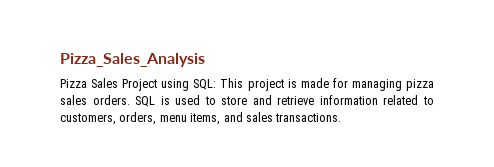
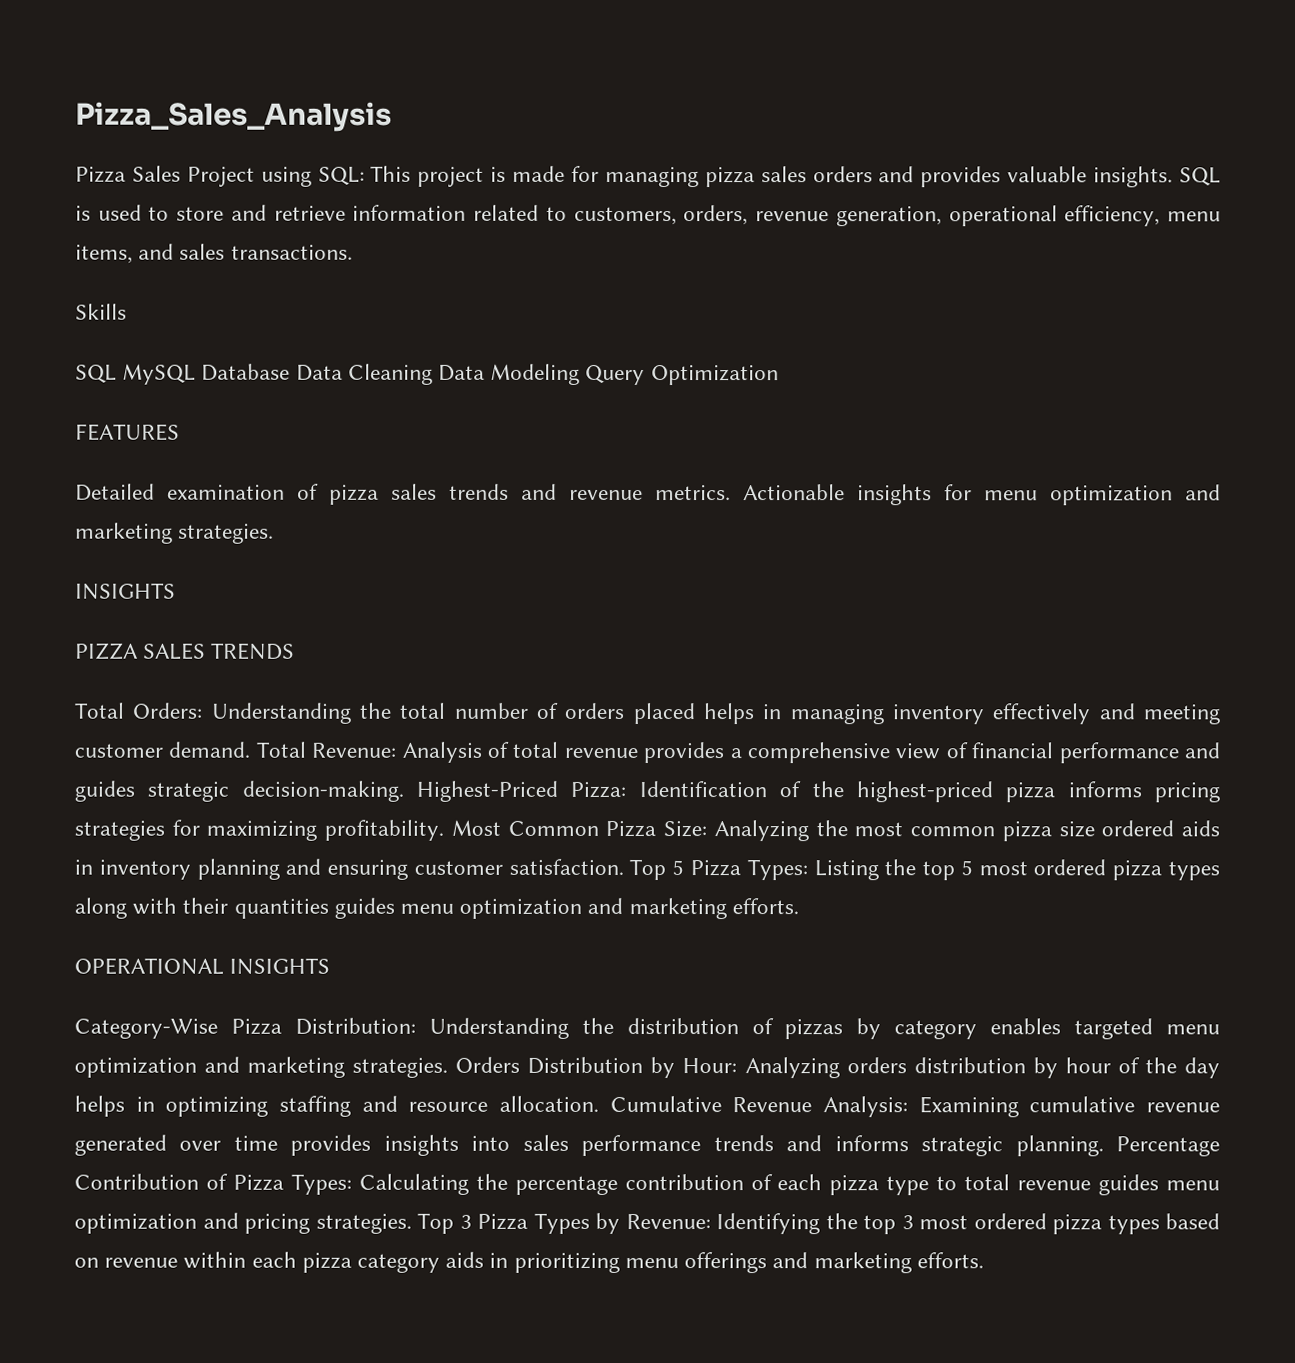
- Pizza Sales Project using SQL: This project is made for managing pizza sales orders.
+ Pizza Sales Project using SQL: This project is made for managing pizza sales orders and provides valuable insights.
- SQL is used to store and retrieve information related to customers, orders, menu items, and sales transactions.
+ SQL is used to store and retrieve information related to customers, orders, revenue generation, operational efficiency, menu items, and sales transactions.
+ Skills
+ SQL MySQL Database Data Cleaning Data Modeling Query Optimization
+ FEATURES
+ Detailed examination of pizza sales trends and revenue metrics. Actionable insights for menu optimization and marketing strategies.
+ INSIGHTS
+ PIZZA SALES TRENDS
+ Total Orders: Understanding the total number of orders placed helps in managing inventory effectively and meeting customer demand. Total Revenue: Analysis of total revenue provides a comprehensive view of financial performance and guides strategic decision-making. Highest-Priced Pizza: Identification of the highest-priced pizza informs pricing strategies for maximizing profitability. Most Common Pizza Size: Analyzing the most common pizza size ordered aids in inventory planning and ensuring customer satisfaction. Top 5 Pizza Types: Listing the top 5 most ordered pizza types along with their quantities guides menu optimization and marketing efforts.
+ OPERATIONAL INSIGHTS
+ Category-Wise Pizza Distribution: Understanding the distribution of pizzas by category enables targeted menu optimization and marketing strategies. Orders Distribution by Hour: Analyzing orders distribution by hour of the day helps in optimizing staffing and resource allocation. Cumulative Revenue Analysis: Examining cumulative revenue generated over time provides insights into sales performance trends and informs strategic planning. Percentage Contribution of Pizza Types: Calculating the percentage contribution of each pizza type to total revenue guides menu optimization and pricing strategies. Top 3 Pizza Types by Revenue: Identifying the top 3 most ordered pizza types based on revenue within each pizza category aids in prioritizing menu offerings and marketing efforts.

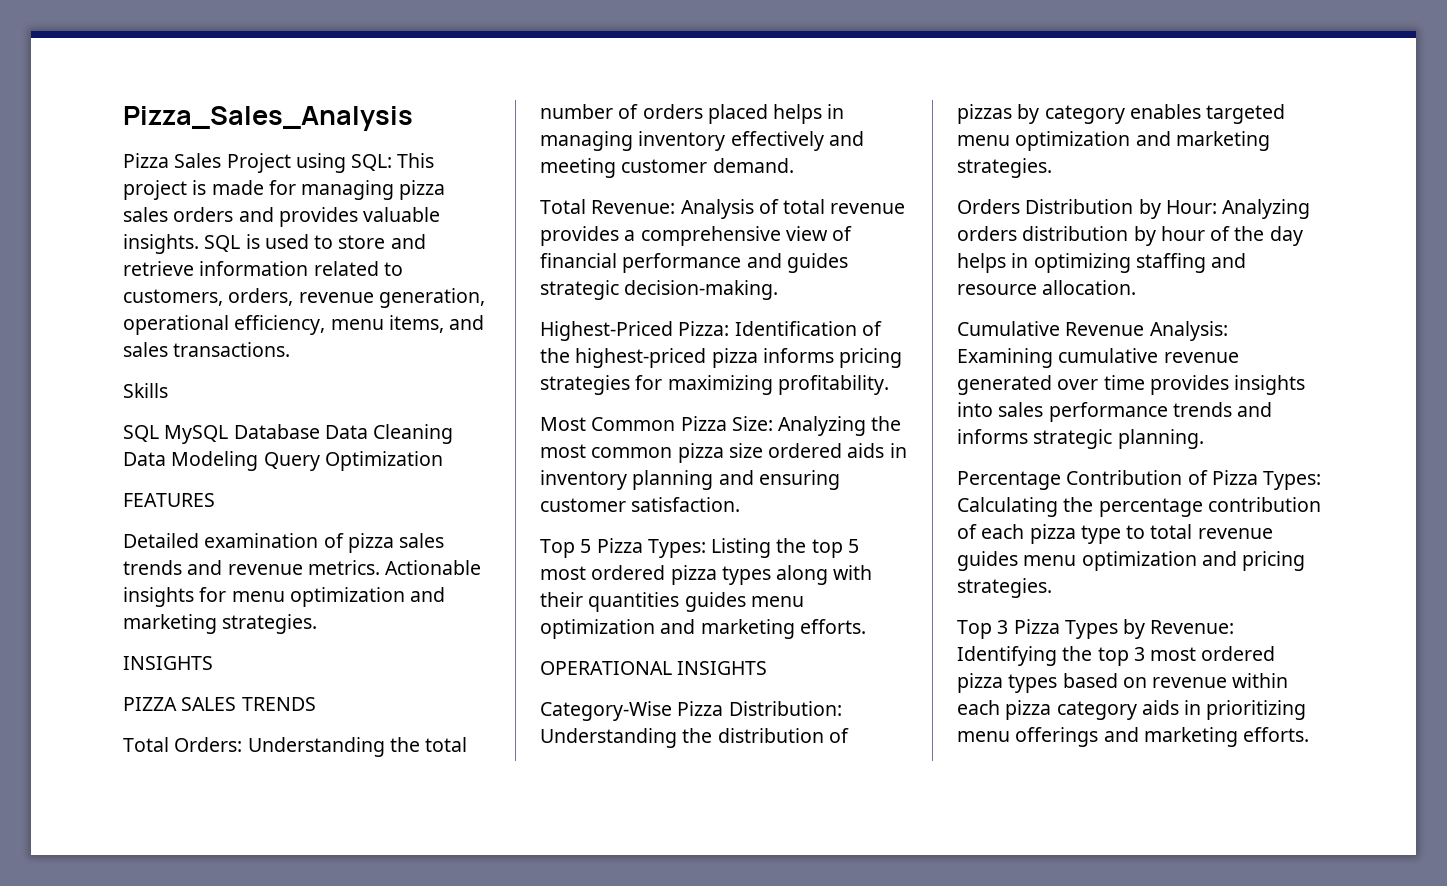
- Understanding the total number of orders placed helps in managing inventory effectively and meeting customer demand. Total Revenue:
+ Understanding the total number of orders placed helps in managing inventory effectively and meeting customer demand.
+ Total Revenue:
- Analysis of total revenue provides a comprehensive view of financial performance and guides strategic decision-making. Highest-Priced Pizza:
+ Analysis of total revenue provides a comprehensive view of financial performance and guides strategic decision-making.
+ Highest-Priced Pizza:
- Identification of the highest-priced pizza informs pricing strategies for maximizing profitability. Most Common Pizza Size:
+ Identification of the highest-priced pizza informs pricing strategies for maximizing profitability.
+ Most Common Pizza Size:
- Analyzing the most common pizza size ordered aids in inventory planning and ensuring customer satisfaction. Top 5 Pizza Types:
+ Analyzing the most common pizza size ordered aids in inventory planning and ensuring customer satisfaction.
+ Top 5 Pizza Types:
- Understanding the distribution of pizzas by category enables targeted menu optimization and marketing strategies. Orders Distribution by Hour:
+ Understanding the distribution of pizzas by category enables targeted menu optimization and marketing strategies.
+ Orders Distribution by Hour:
- Analyzing orders distribution by hour of the day helps in optimizing staffing and resource allocation. Cumulative Revenue Analysis:
+ Analyzing orders distribution by hour of the day helps in optimizing staffing and resource allocation.
+ Cumulative Revenue Analysis:
- Examining cumulative revenue generated over time provides insights into sales performance trends and informs strategic planning. Percentage Contribution of Pizza Types:
+ Examining cumulative revenue generated over time provides insights into sales performance trends and informs strategic planning.
+ Percentage Contribution of Pizza Types:
- Calculating the percentage contribution of each pizza type to total revenue guides menu optimization and pricing strategies. Top 3 Pizza Types by Revenue:
+ Calculating the percentage contribution of each pizza type to total revenue guides menu optimization and pricing strategies.
+ Top 3 Pizza Types by Revenue:

